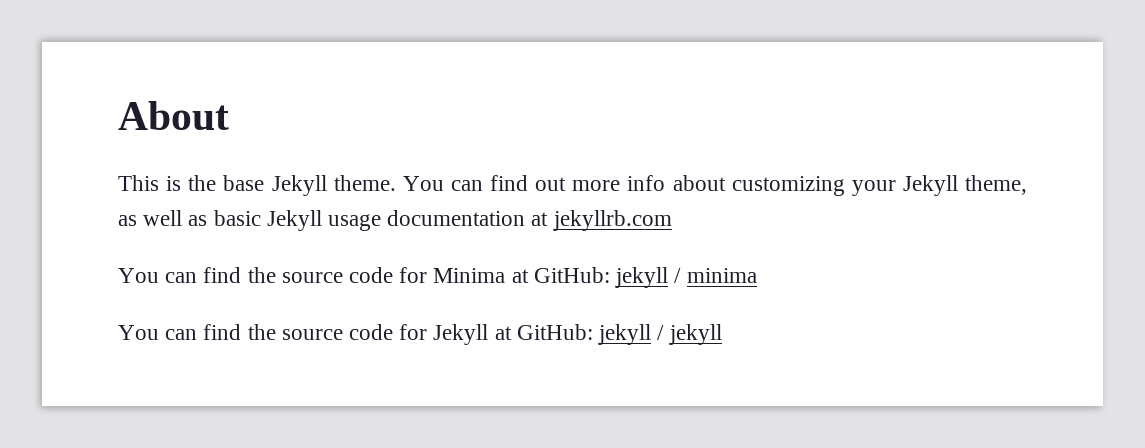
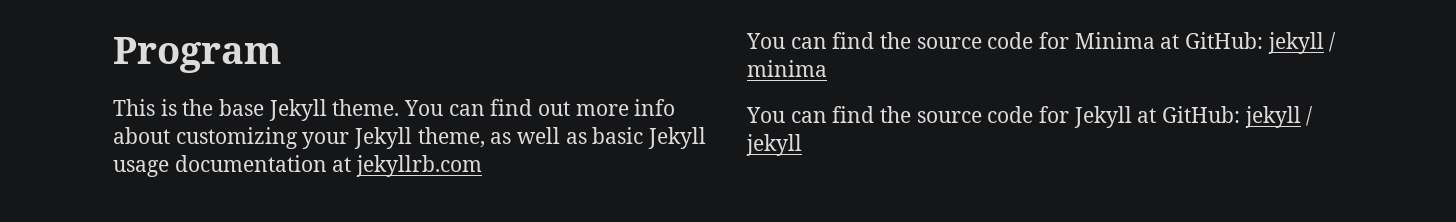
- About
+ Program

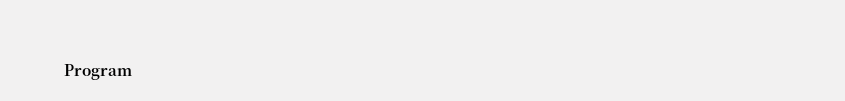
- This is the base Jekyll theme. You can find out more info about customizing your Jekyll theme, as well as basic Jekyll usage documentation at jekyllrb.com
- You can find the source code for Minima at GitHub: jekyll / minima
- You can find the source code for Jekyll at GitHub: jekyll / jekyll

